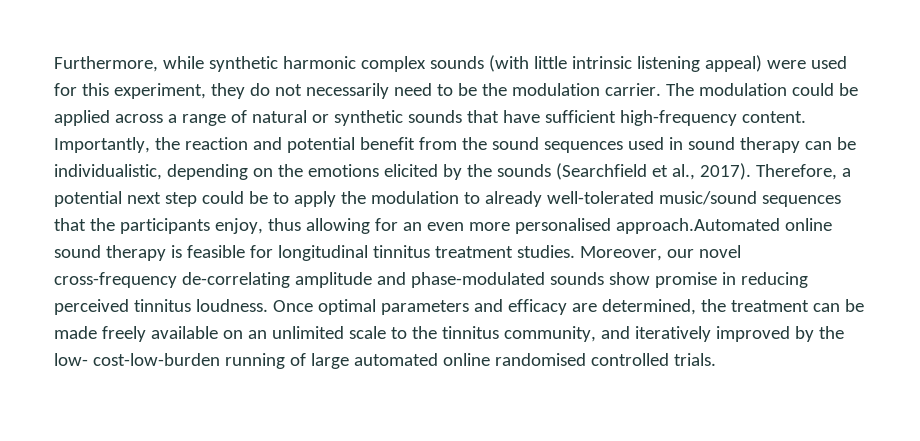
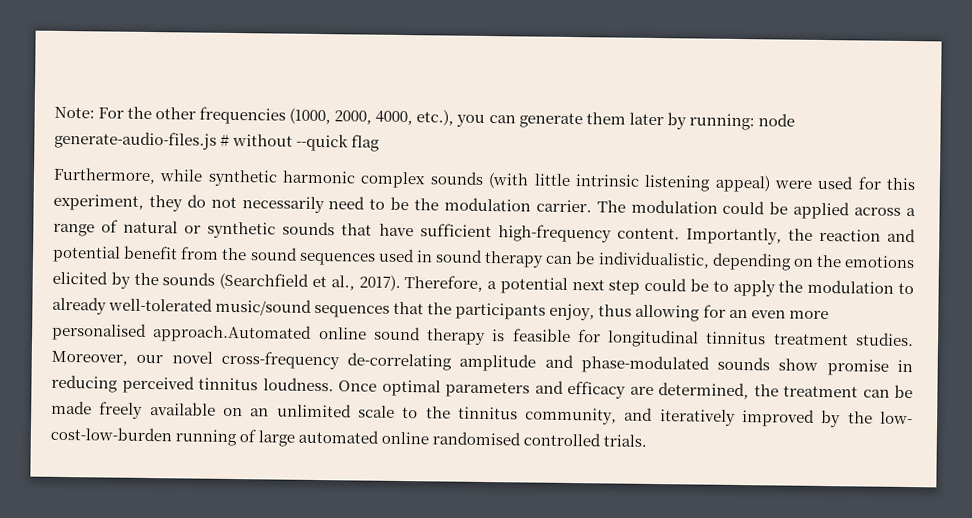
+ Note: For the other frequencies (1000, 2000, 4000, etc.), you can generate them later by running: node generate-audio-files.js # without --quick flag

